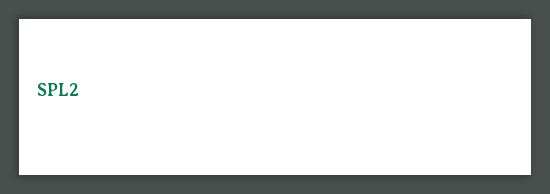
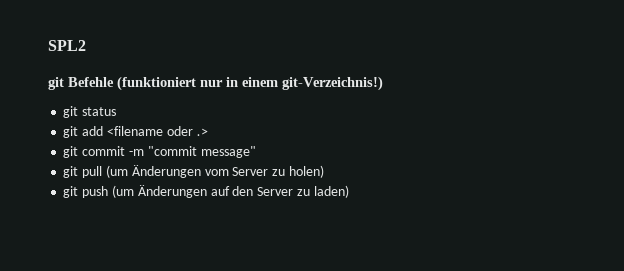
+ git Befehle (funktioniert nur in einem git-Verzeichnis!)
+ git status
+ git add <filename oder .>
+ git commit -m "commit message"
+ git pull (um Änderungen vom Server zu holen)
+ git push (um Änderungen auf den Server zu laden)

